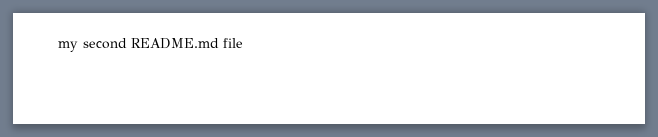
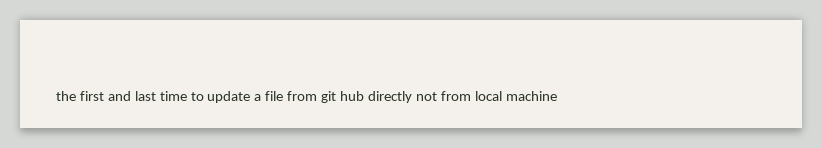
- my second README.md file
+ the first and last time to update a file from git hub directly not from local machine

